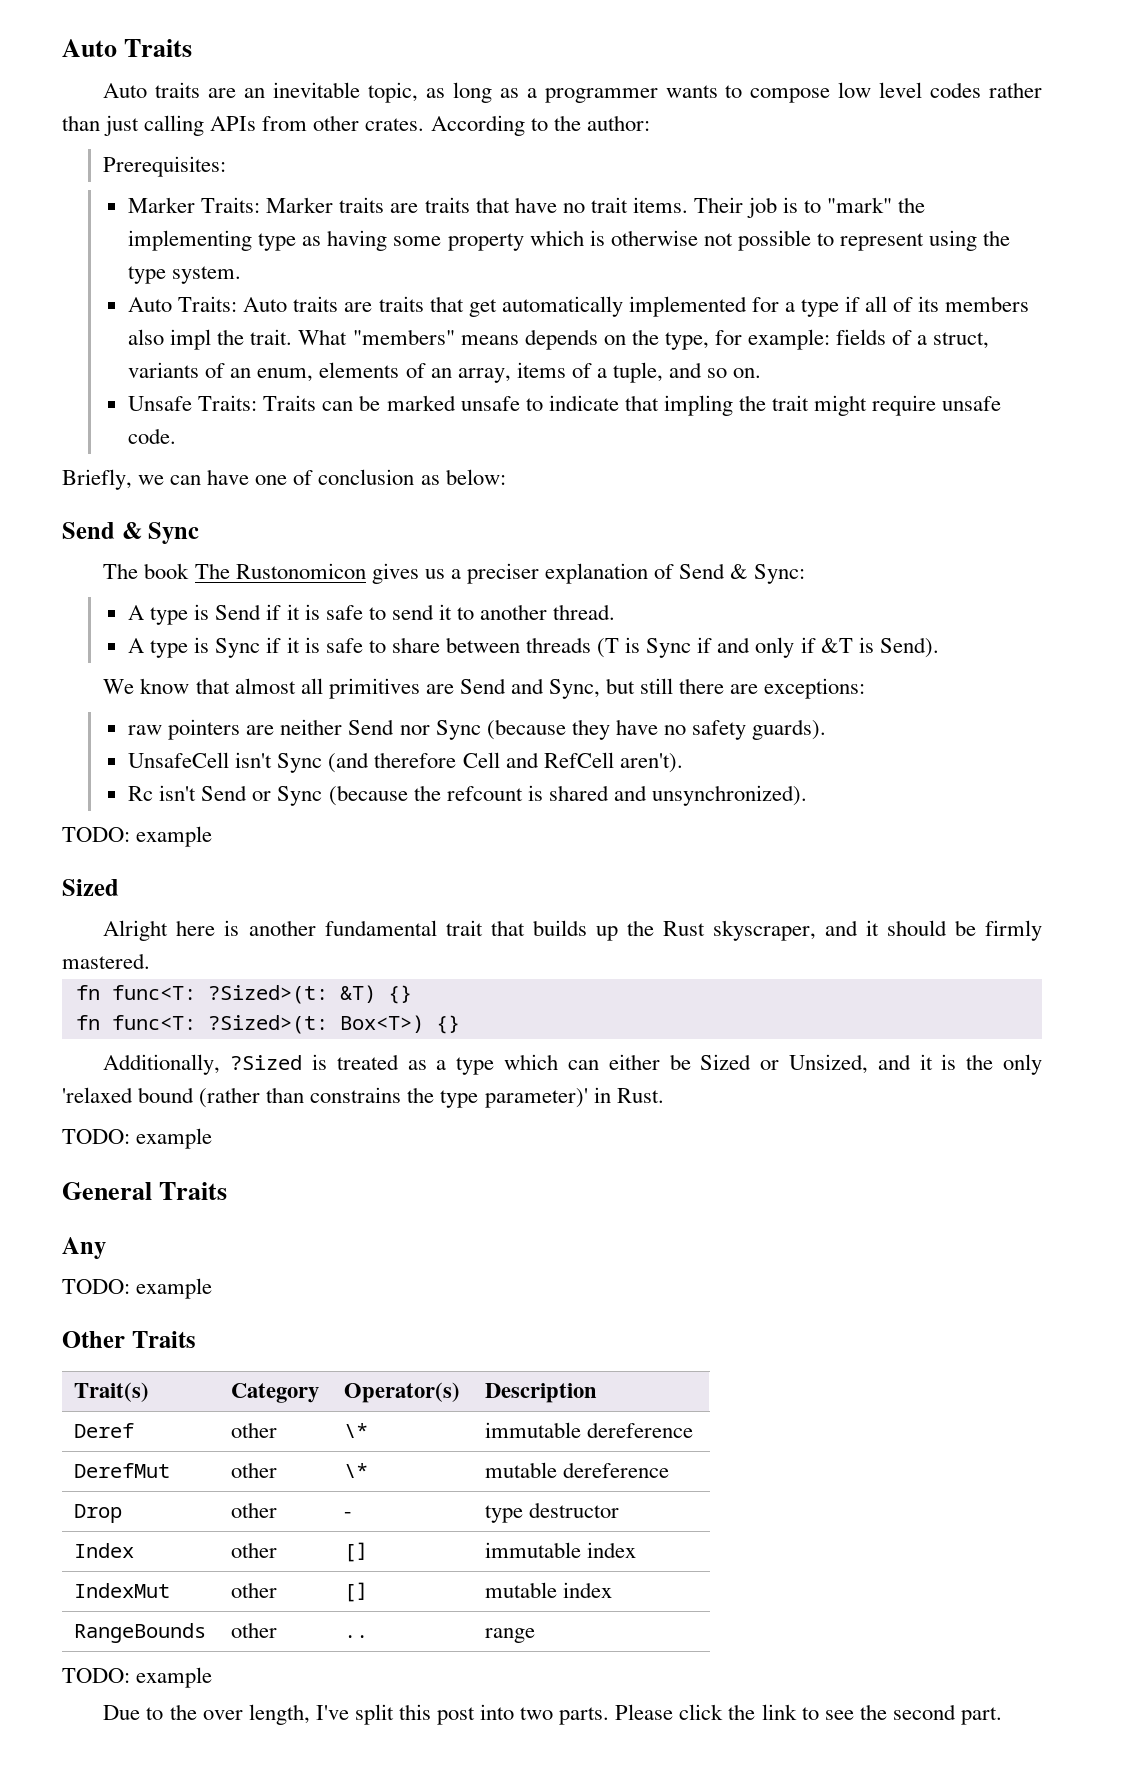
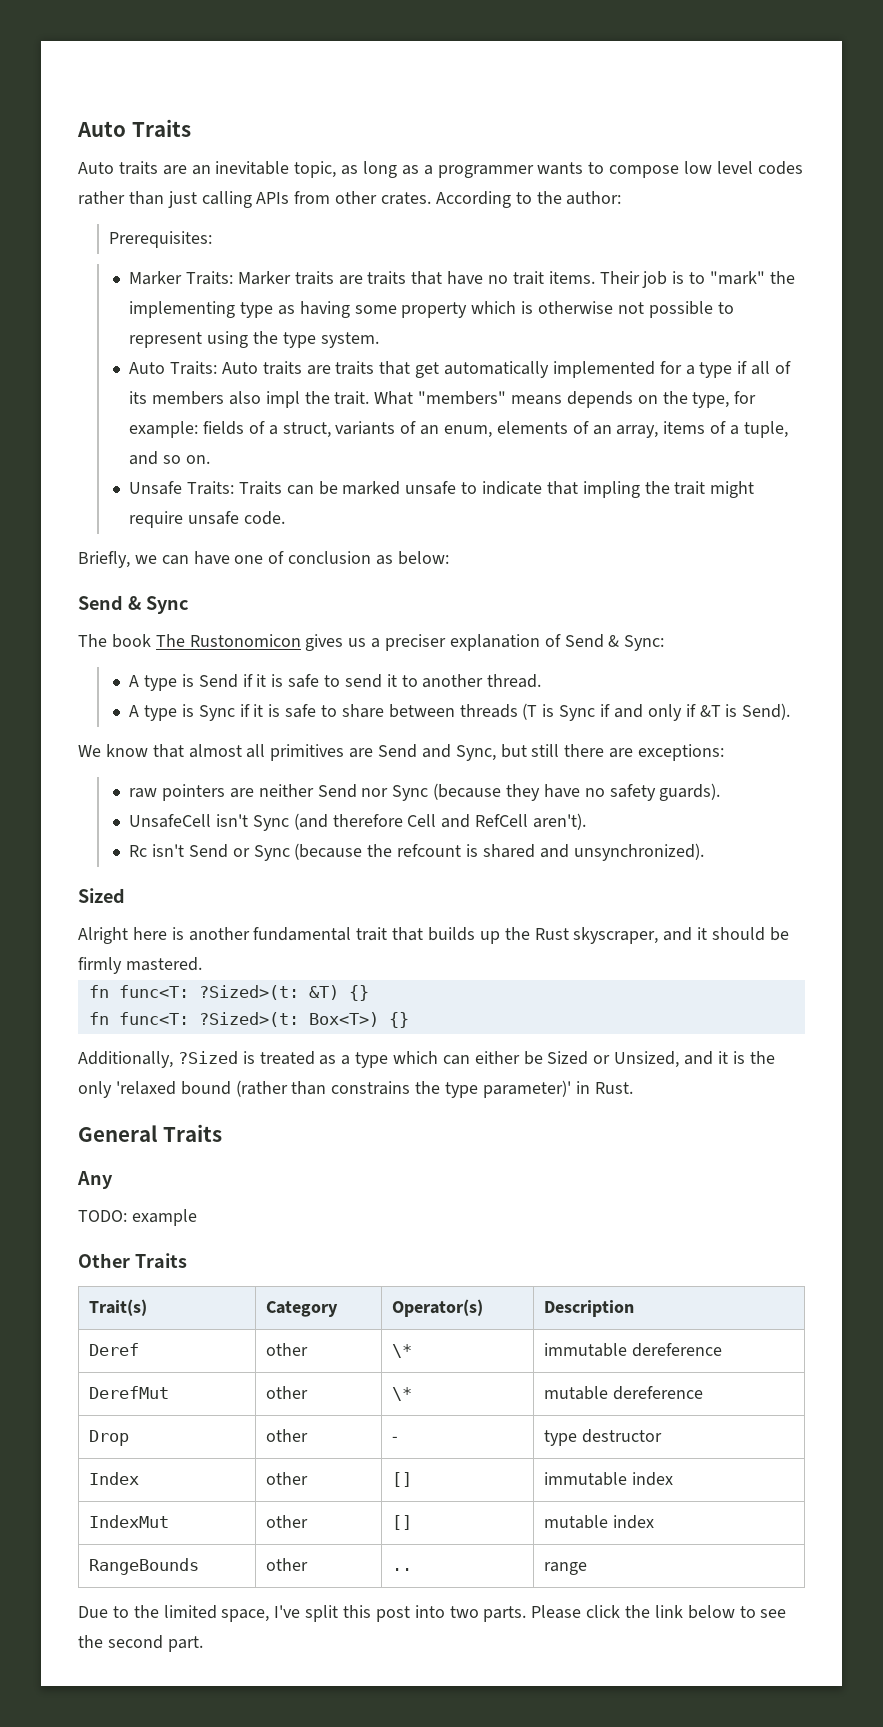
  Rc isn't Send or Sync (because the refcount is shared and unsynchronized).
- TODO: example
  Additionally, ?Sized is treated as a type which can either be Sized or Unsized, and it is the only 'relaxed bound (rather than constrains the type parameter)' in Rust.
- TODO: example
  RangeBounds | other | .. | range
- TODO: example
- Due to the over length, I've split this post into two parts.
+ Due to the limited space, I've split this post into two parts.
- Please click the link to see the second part.
+ Please click the link below to see the second part.

